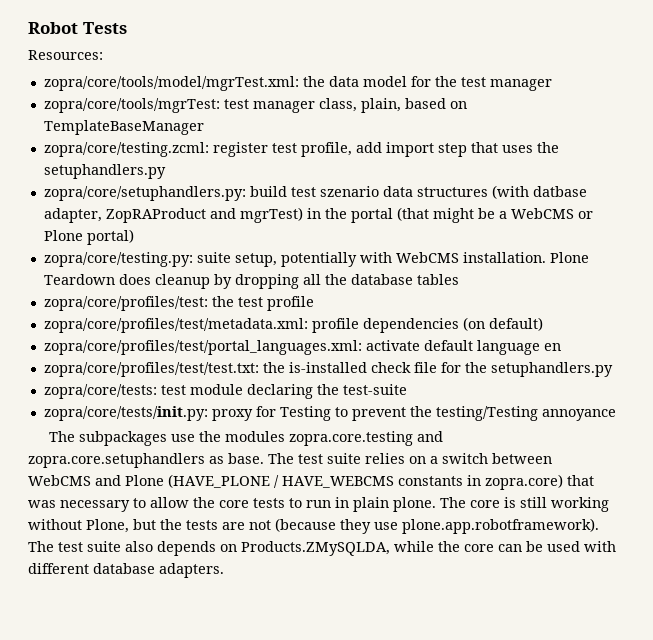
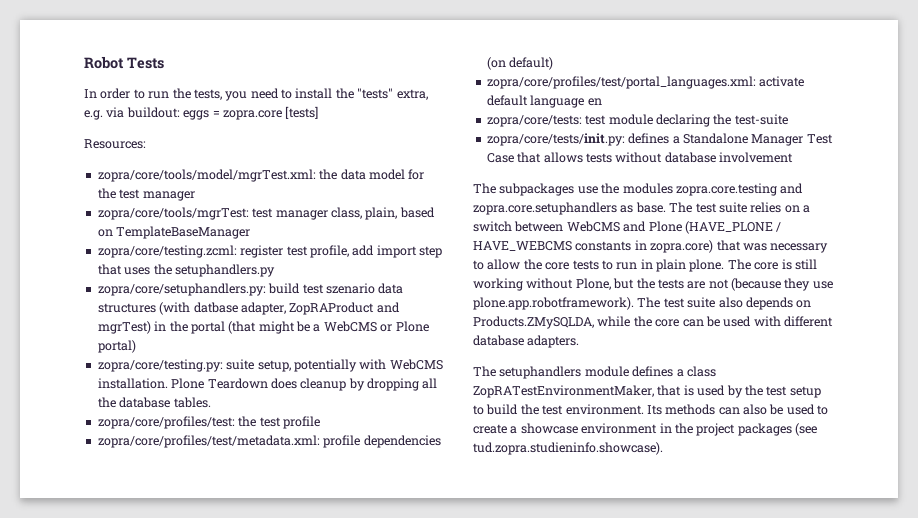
+ In order to run the tests, you need to install the "tests" extra, e.g. via buildout: eggs = zopra.core [tests]
- Plone Teardown does cleanup by dropping all the database tables
+ Plone Teardown does cleanup by dropping all the database tables.
- zopra/core/profiles/test/test.txt: the is-installed check file for the setuphandlers.py
- zopra/core/tests/init.py: proxy for Testing to prevent the testing/Testing annoyance
+ zopra/core/tests/init.py: defines a Standalone Manager Test Case that allows tests without database involvement
+ The setuphandlers module defines a class ZopRATestEnvironmentMaker, that is used by the test setup to build the test environment. Its methods can also be used to create a showcase environment in the project packages (see tud.zopra.studieninfo.showcase).

